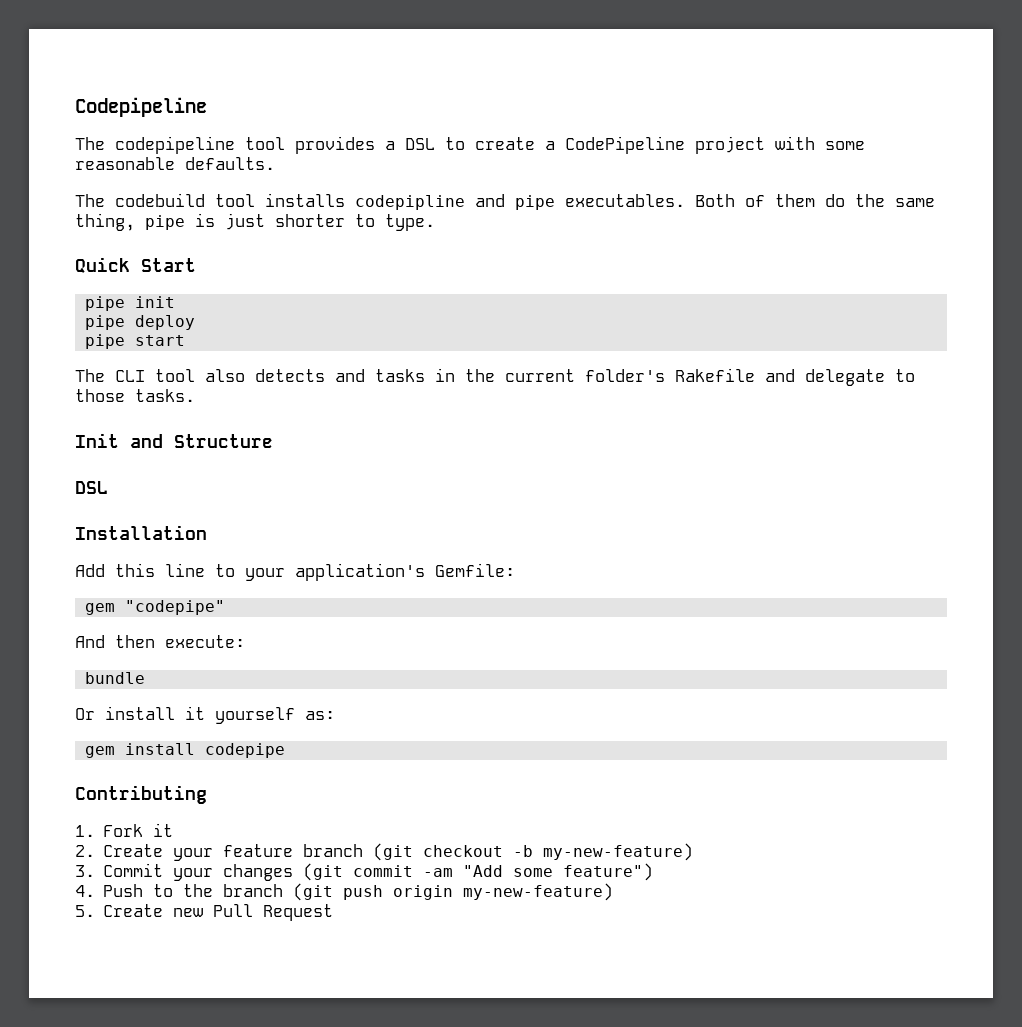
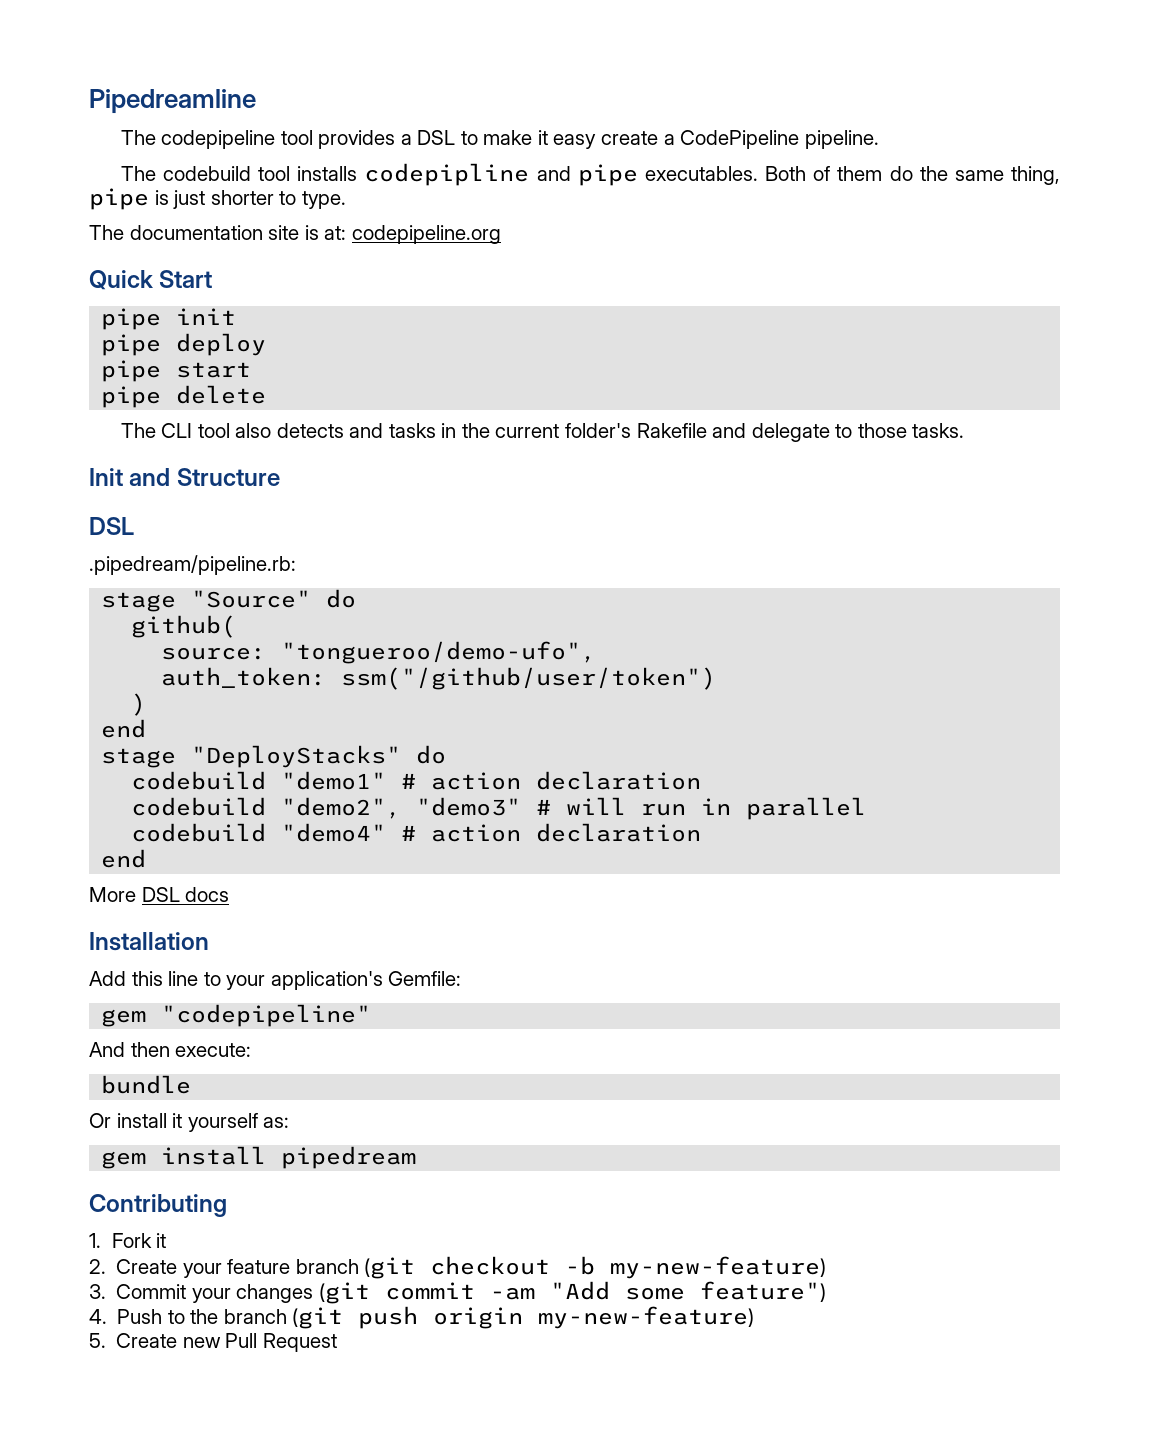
- Codepipeline
+ Pipedreamline
- The codepipeline tool provides a DSL to create a CodePipeline project with some reasonable defaults.
+ The codepipeline tool provides a DSL to make it easy create a CodePipeline pipeline.
+ The documentation site is at: codepipeline.org
+ pipe delete
+ .pipedream/pipeline.rb:
+ stage "Source" do
+ github(
+ source: "tongueroo/demo-ufo",
+ auth_token: ssm("/github/user/token")
+ )
+ end
+ stage "DeployStacks" do
+ codebuild "demo1" # action declaration
+ codebuild "demo2", "demo3" # will run in parallel
+ codebuild "demo4" # action declaration
+ end
+ More DSL docs
- gem "codepipe"
+ gem "codepipeline"
- gem install codepipe
+ gem install pipedream

